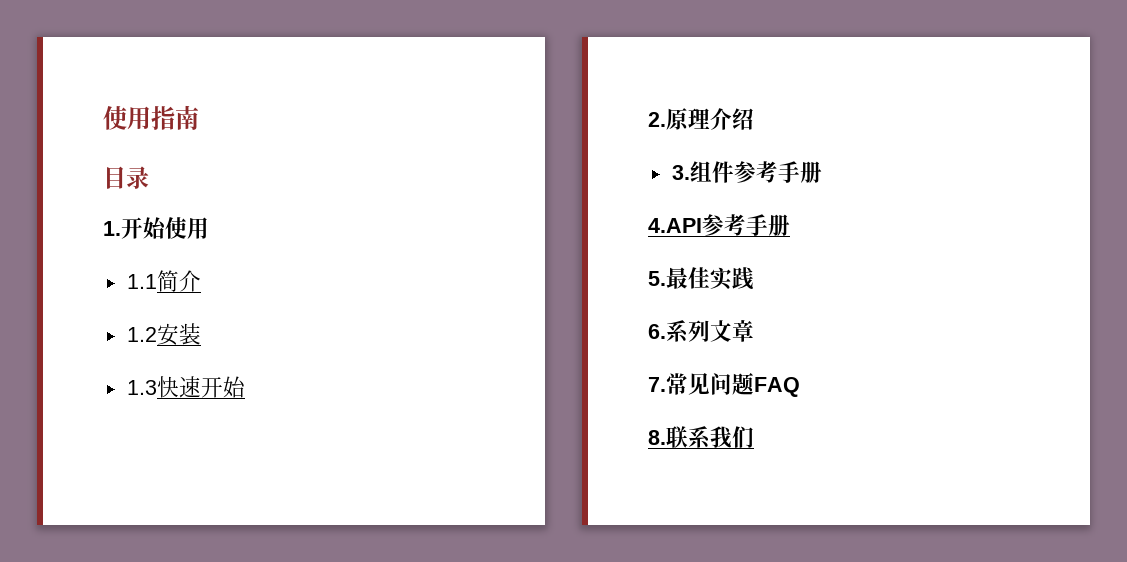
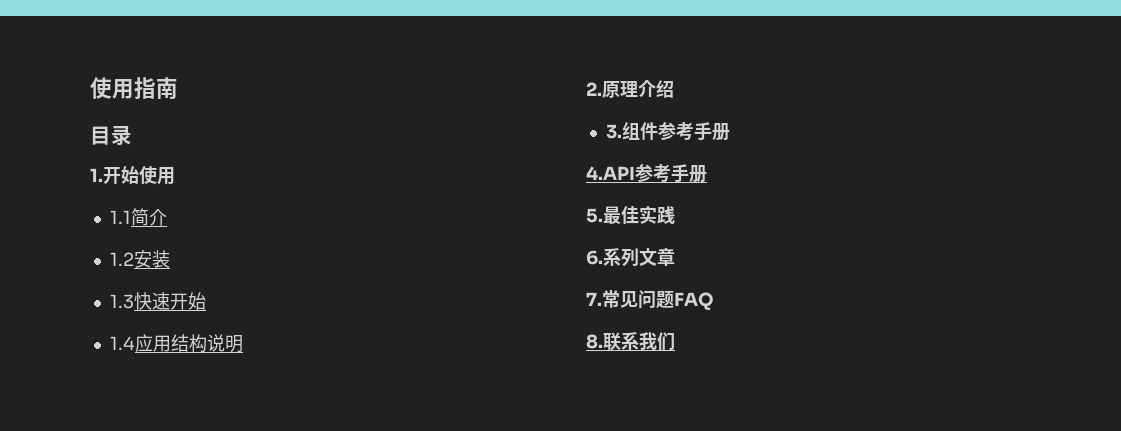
+ 1.4应用结构说明

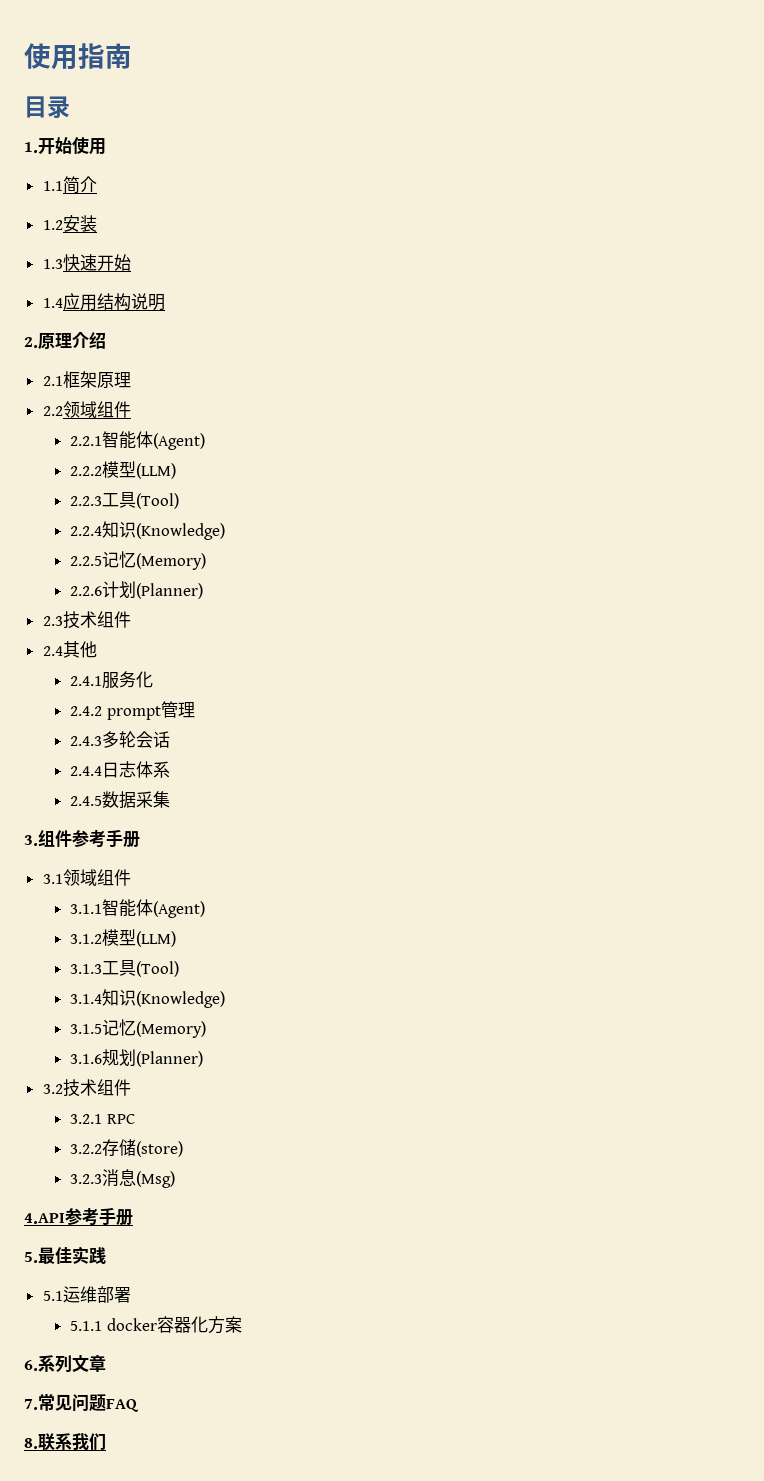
+ 2.1框架原理
+ 2.2领域组件
+ 2.2.1智能体(Agent)
+ 2.2.2模型(LLM)
+ 2.2.3工具(Tool)
+ 2.2.4知识(Knowledge)
+ 2.2.5记忆(Memory)
+ 2.2.6计划(Planner)
+ 2.3技术组件
+ 2.4其他
+ 2.4.1服务化
+ 2.4.2 prompt管理
+ 2.4.3多轮会话
+ 2.4.4日志体系
+ 2.4.5数据采集
  3.组件参考手册
+ 3.1领域组件
+ 3.1.1智能体(Agent)
+ 3.1.2模型(LLM)
+ 3.1.3工具(Tool)
+ 3.1.4知识(Knowledge)
+ 3.1.5记忆(Memory)
+ 3.1.6规划(Planner)
+ 3.2技术组件
+ 3.2.1 RPC
+ 3.2.2存储(store)
+ 3.2.3消息(Msg)
+ 5.1运维部署
+ 5.1.1 docker容器化方案

